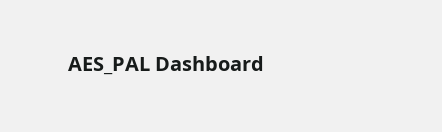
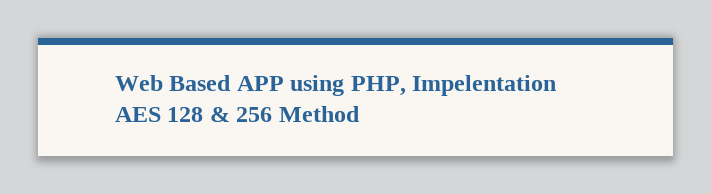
- AES_PAL Dashboard
+ Web Based APP using PHP, Impelentation AES 128 & 256 Method

